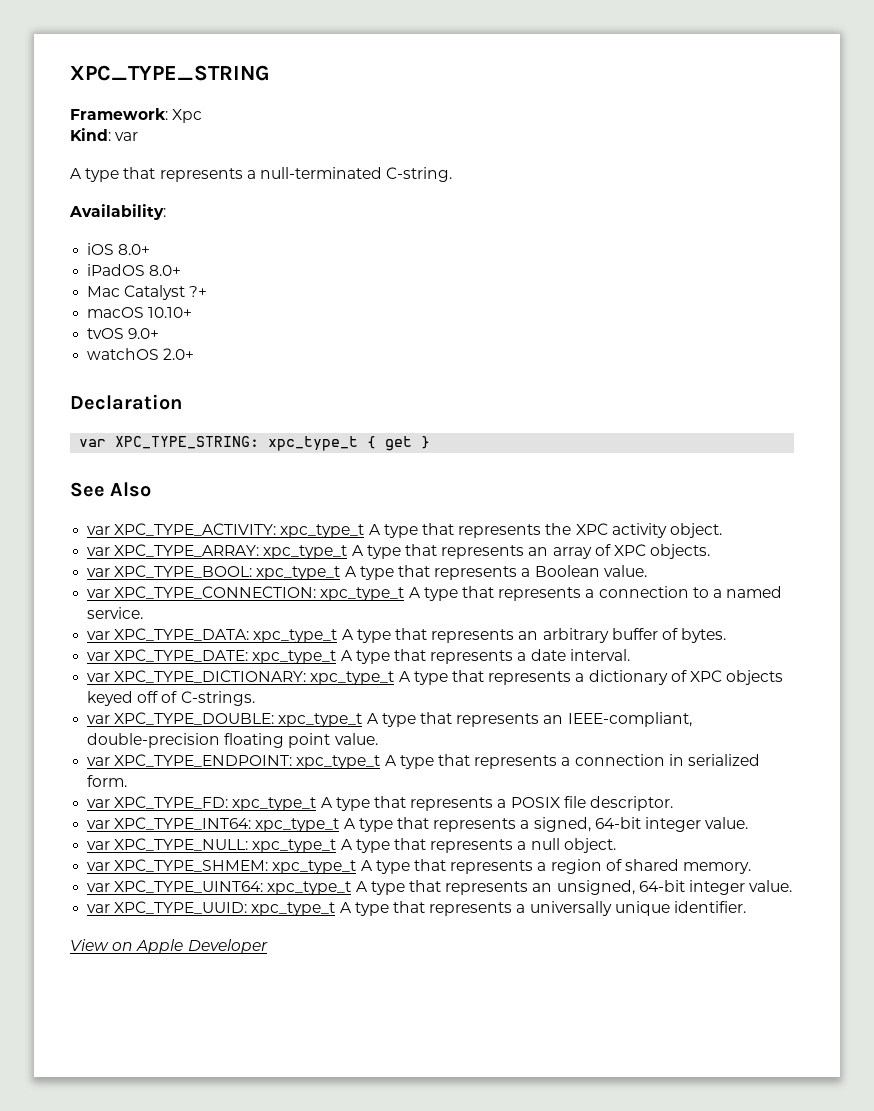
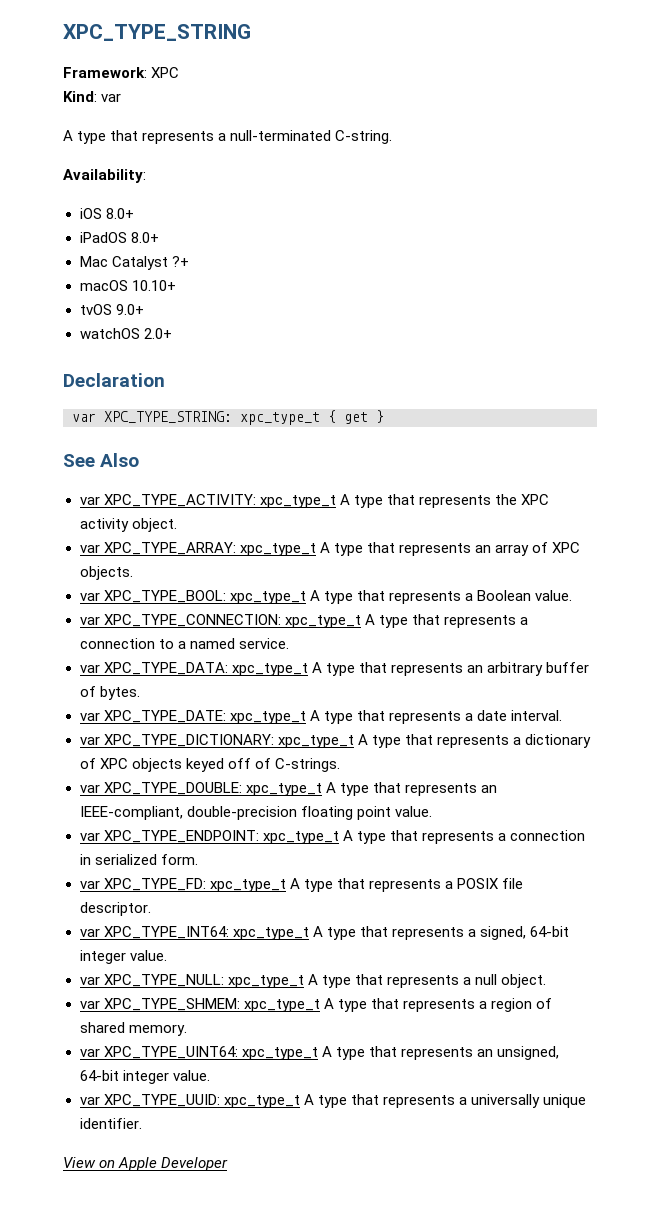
- Framework: Xpc
+ Framework: XPC

